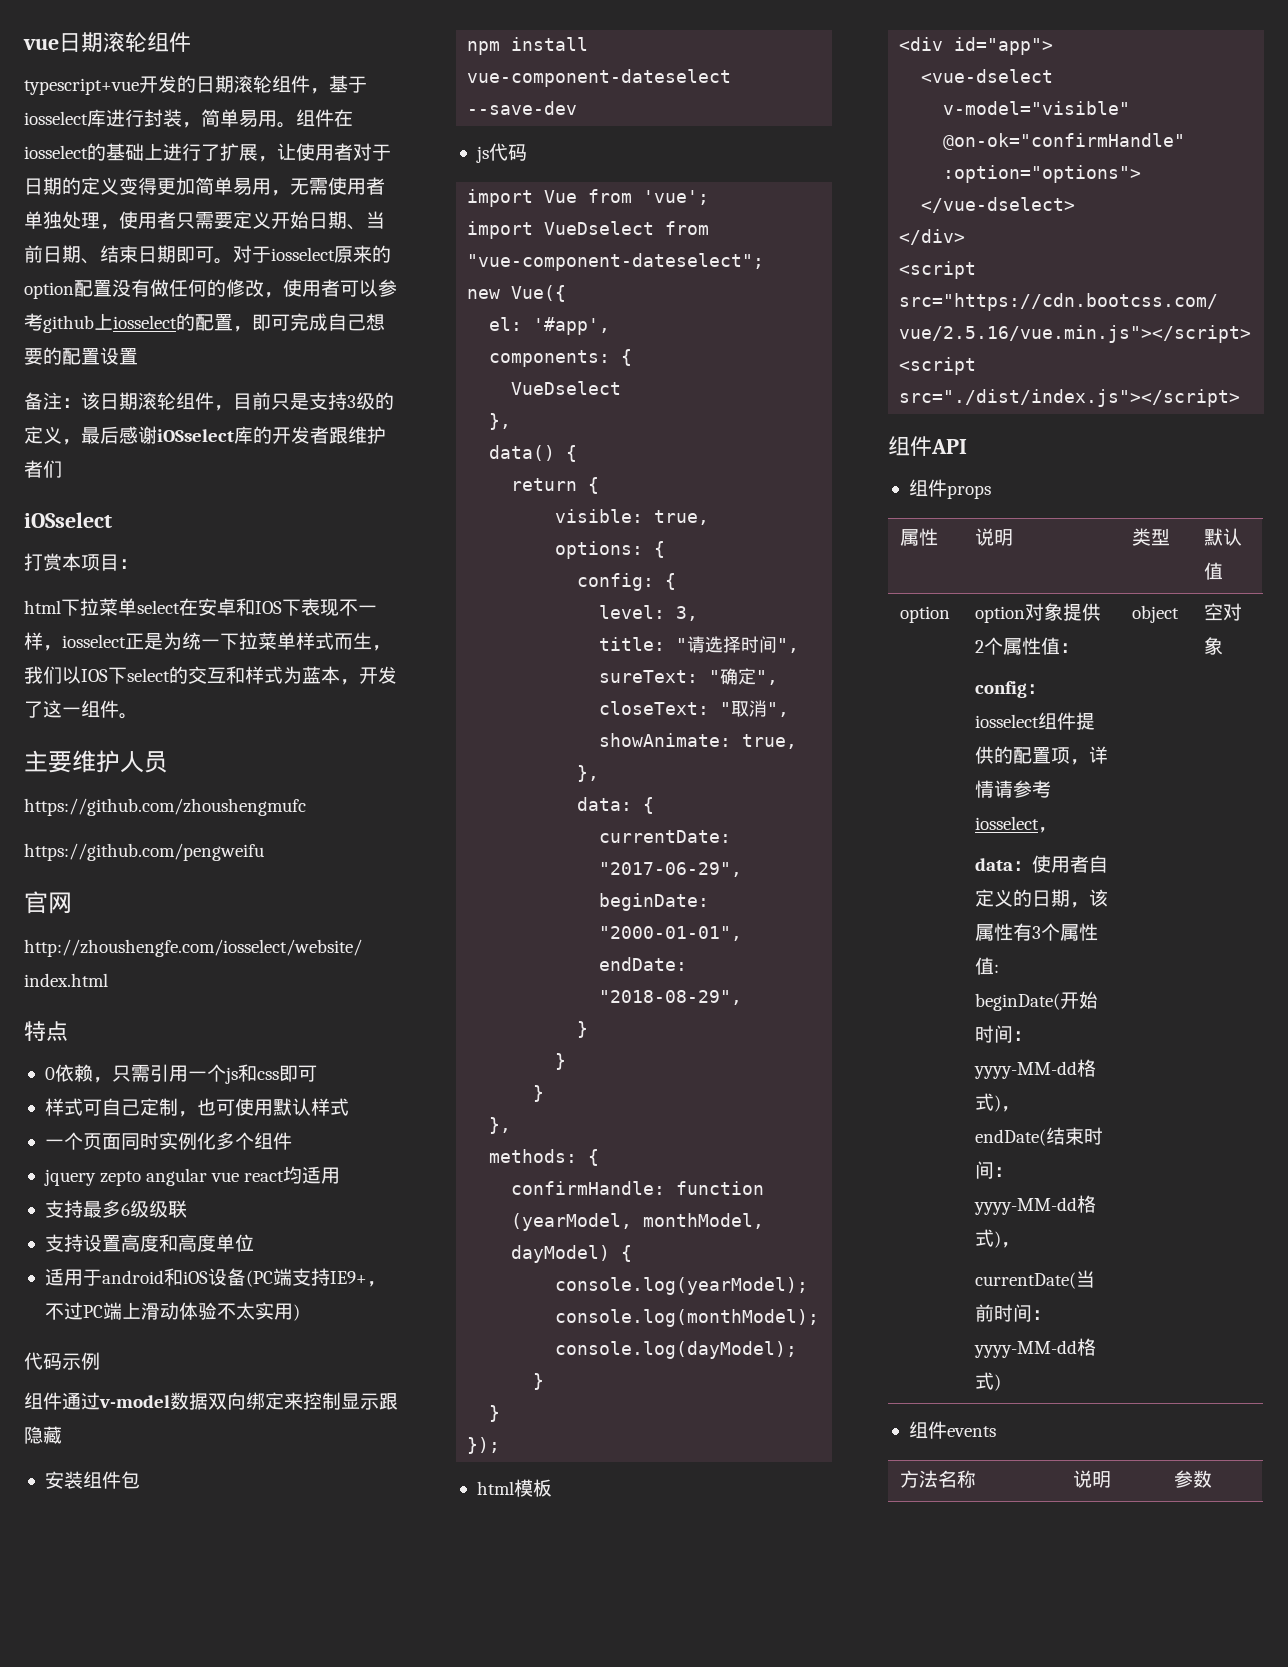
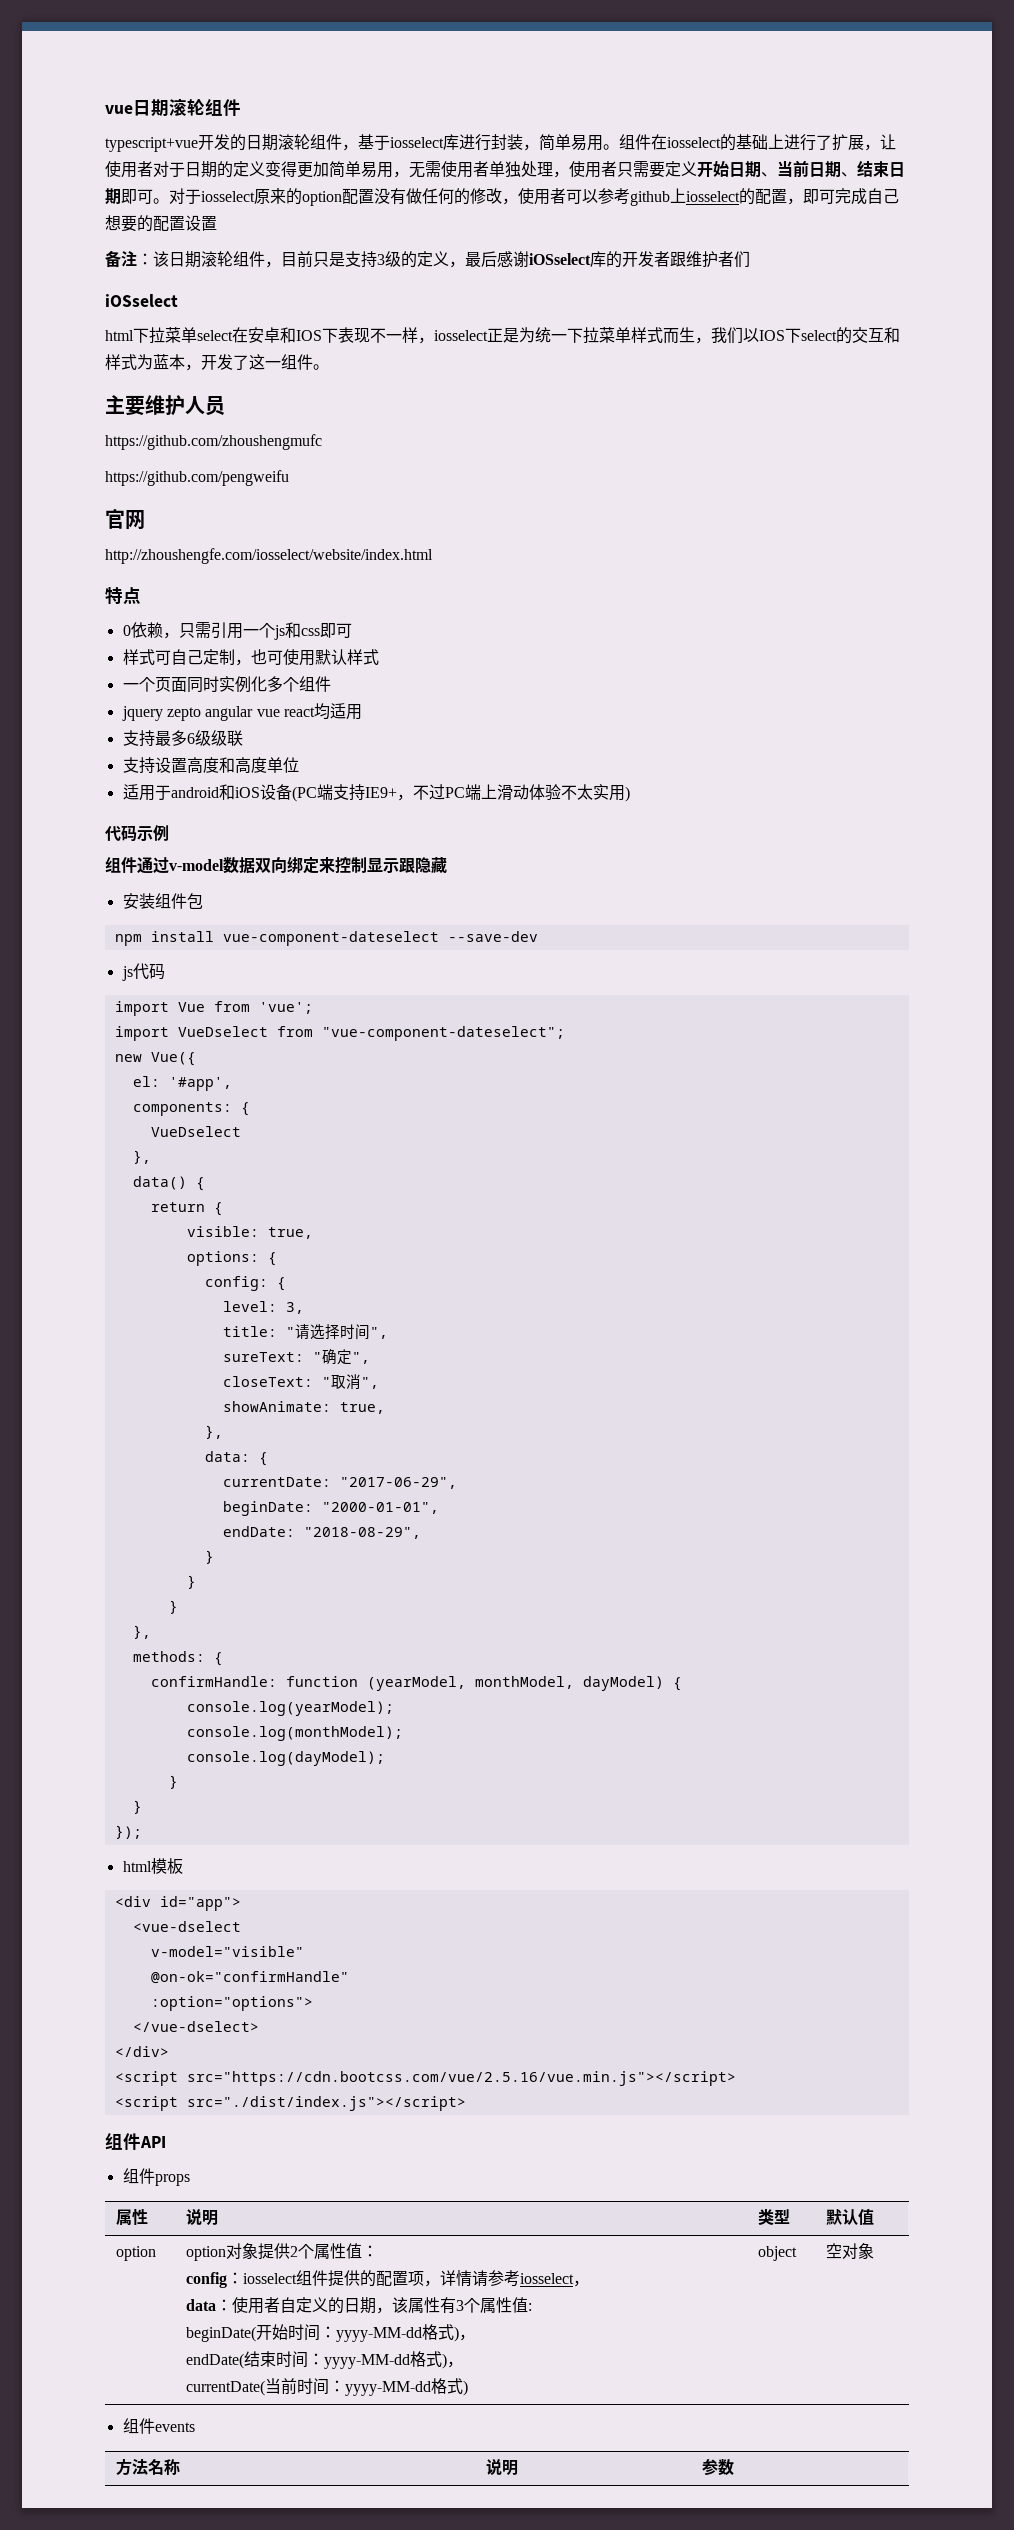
- 打赏本项目：

